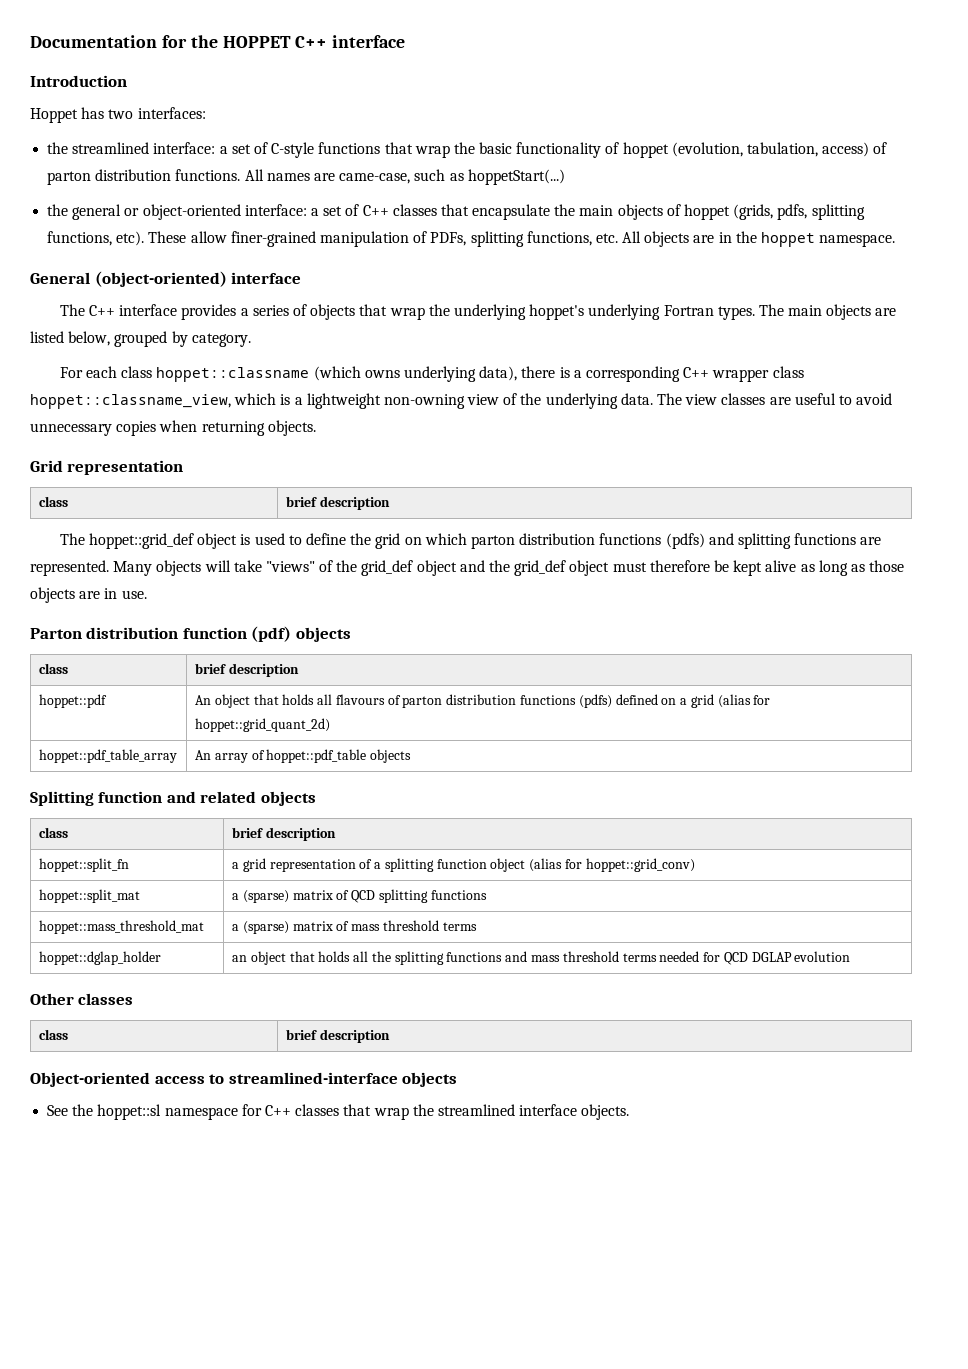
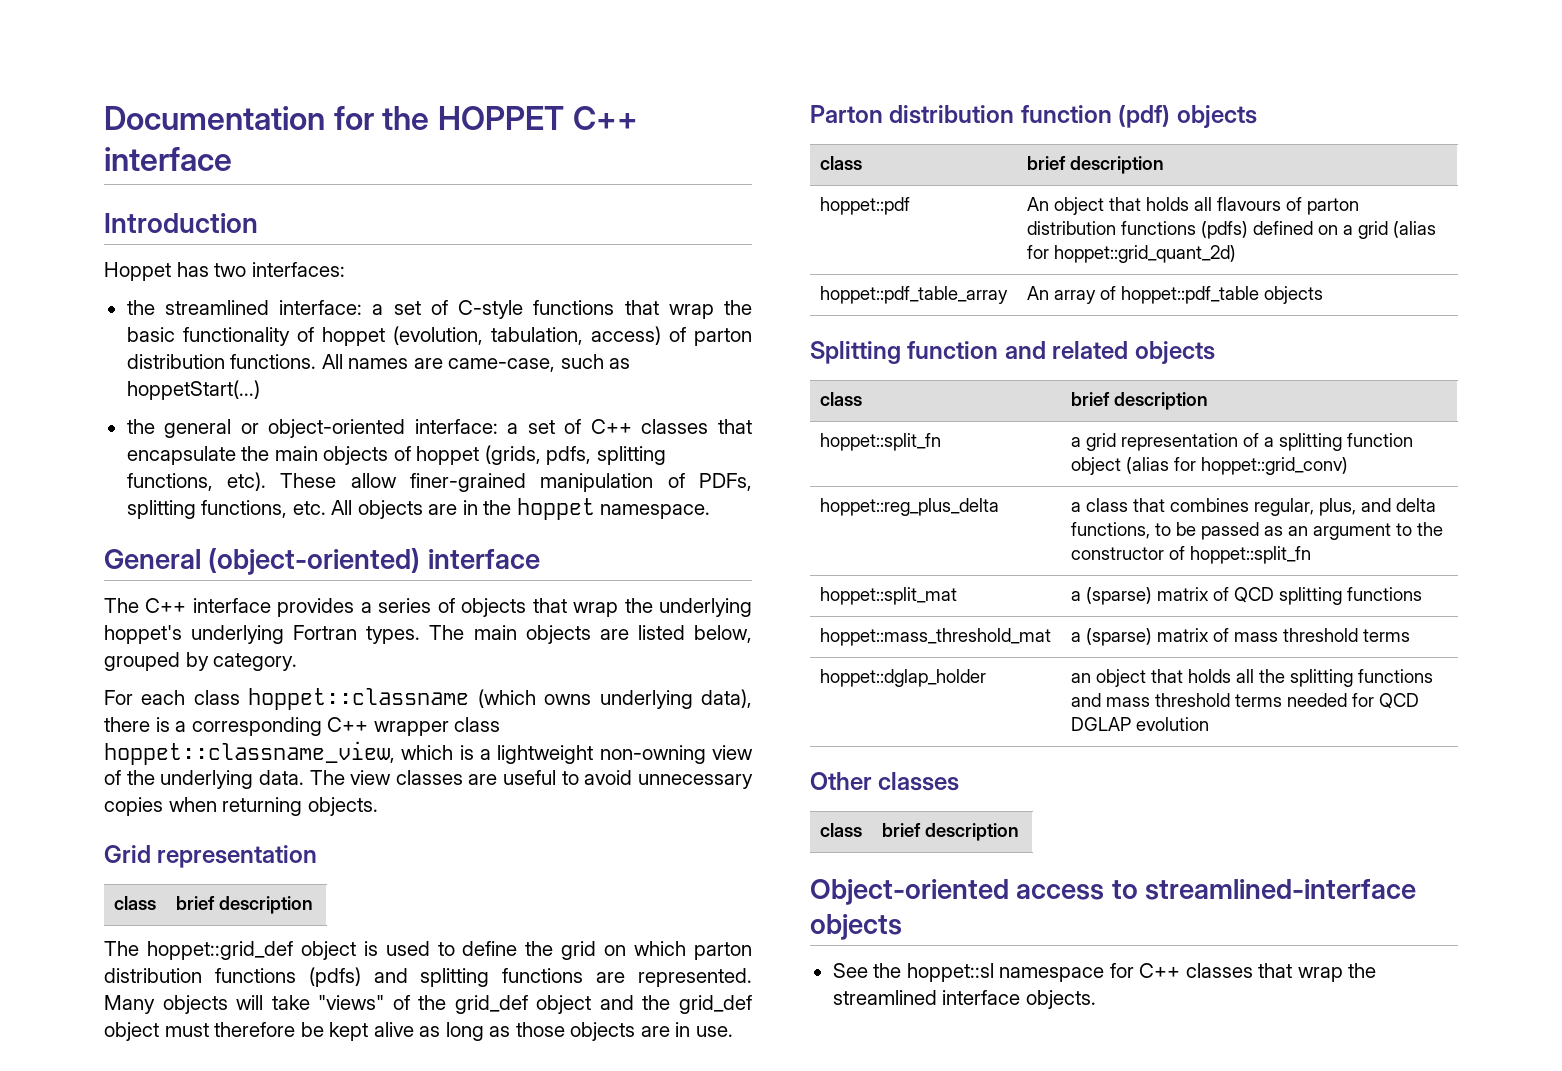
+ hoppet::reg_plus_delta | a class that combines regular, plus, and delta functions, to be passed as an argument to the constructor of hoppet::split_fn

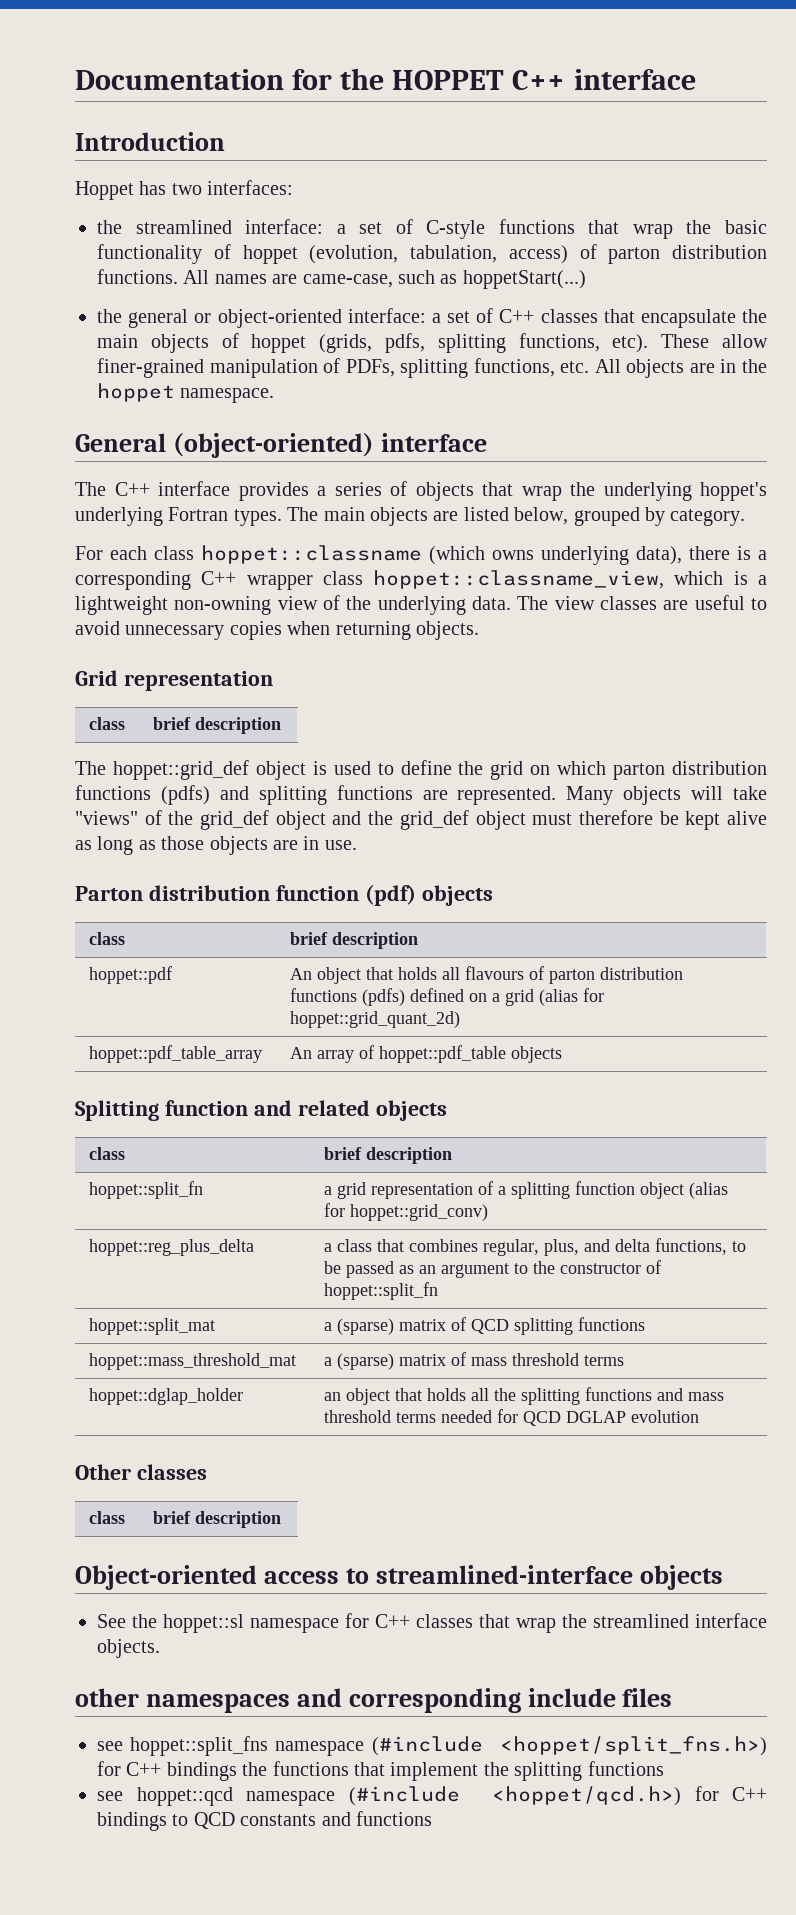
+ other namespaces and corresponding include files
+ see hoppet::split_fns namespace (#include <hoppet/split_fns.h>) for C++ bindings the functions that implement the splitting functions
+ see hoppet::qcd namespace (#include <hoppet/qcd.h>) for C++ bindings to QCD constants and functions

